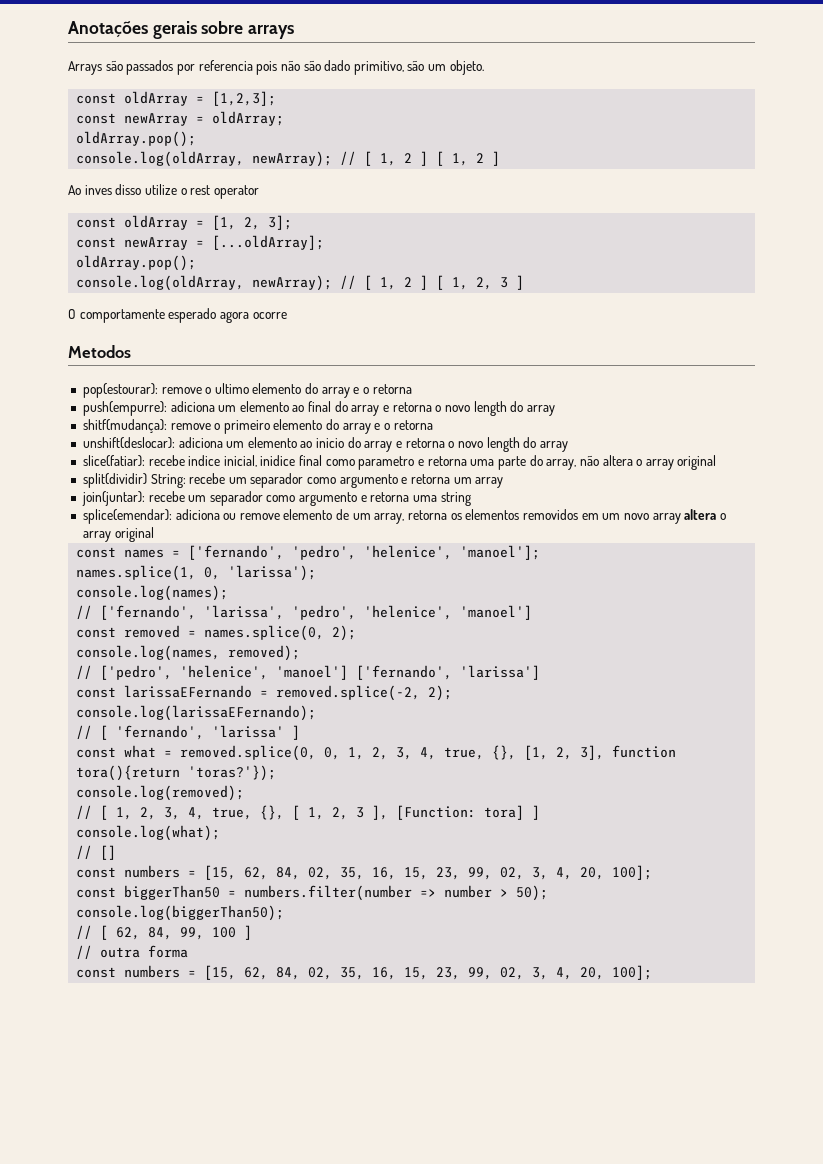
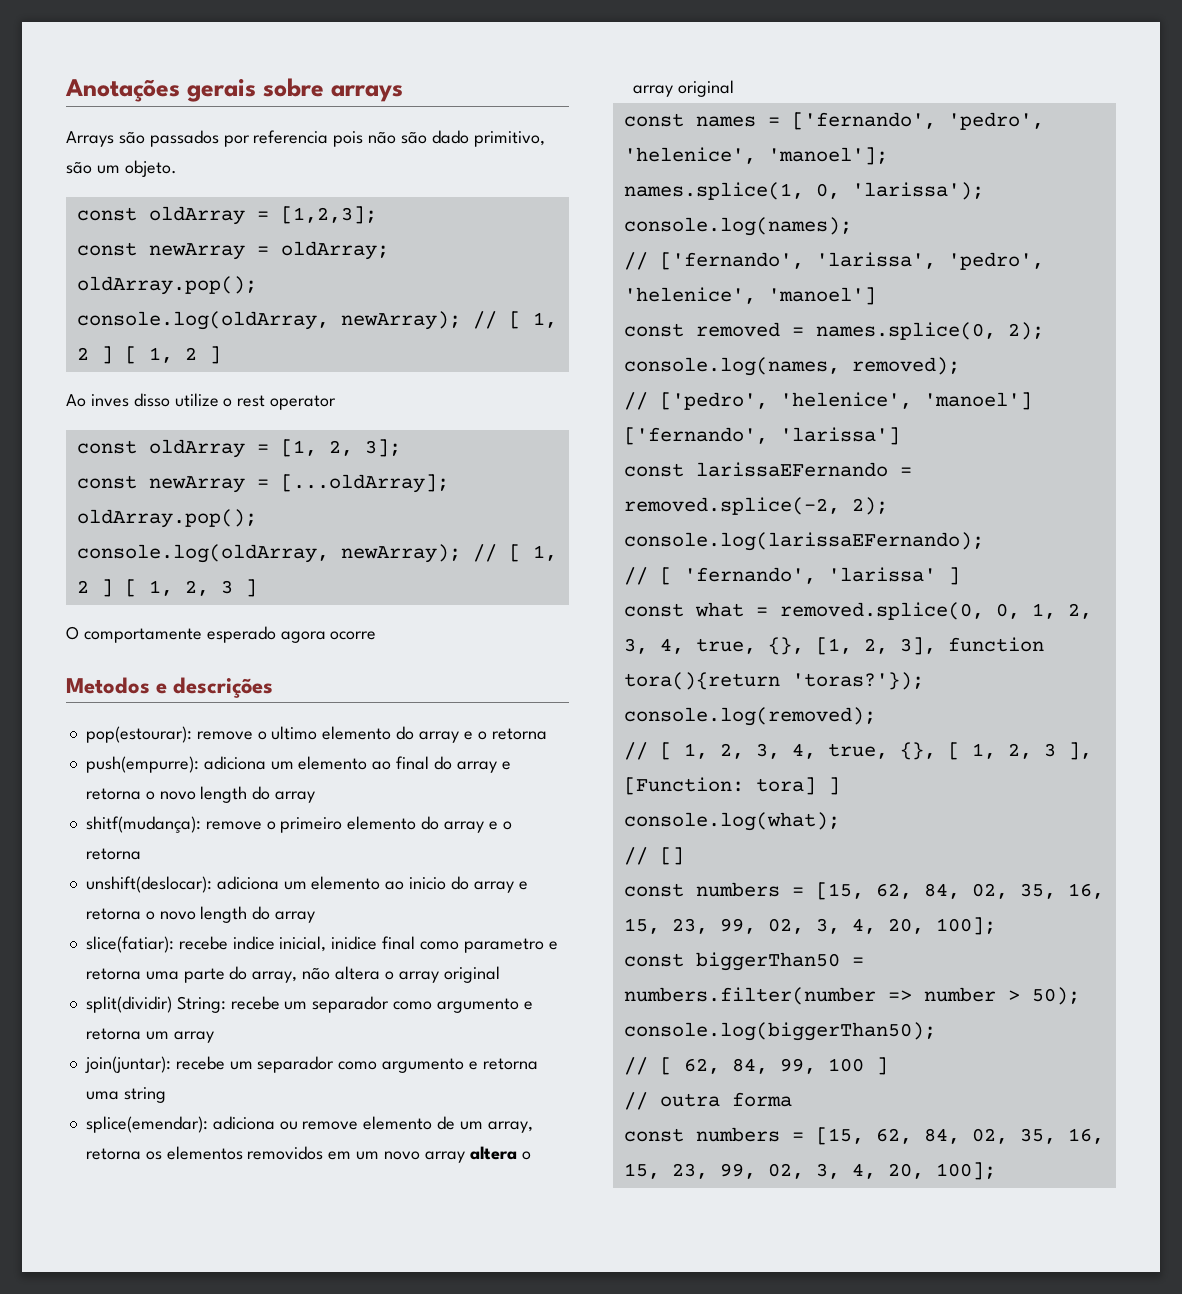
- Metodos
+ Metodos e descrições

